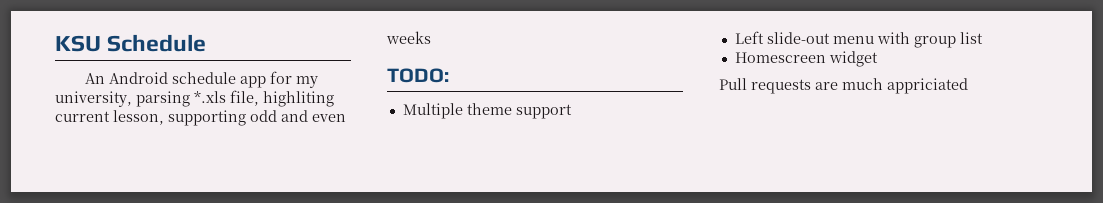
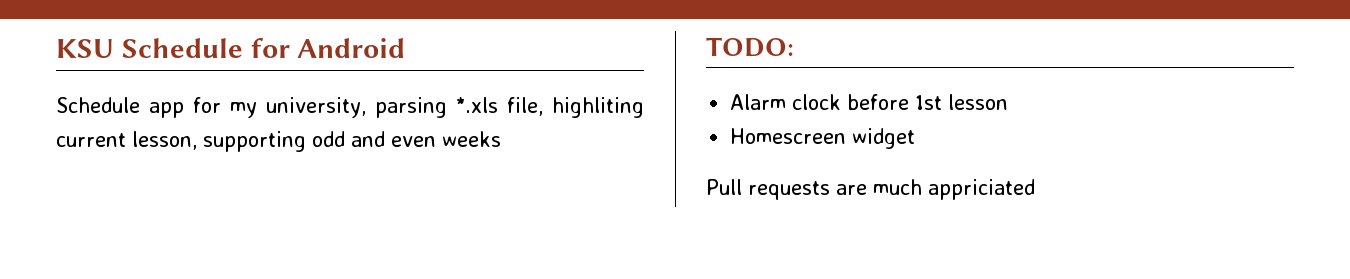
- KSU Schedule
- An Android schedule app for my university, parsing *.xls file, highliting current lesson, supporting odd and even weeks
+ KSU Schedule for Android
+ Schedule app for my university, parsing *.xls file, highliting current lesson, supporting odd and even weeks
- Multiple theme support
- Left slide-out menu with group list
+ Alarm clock before 1st lesson

